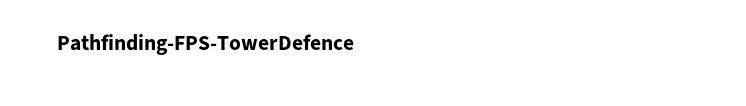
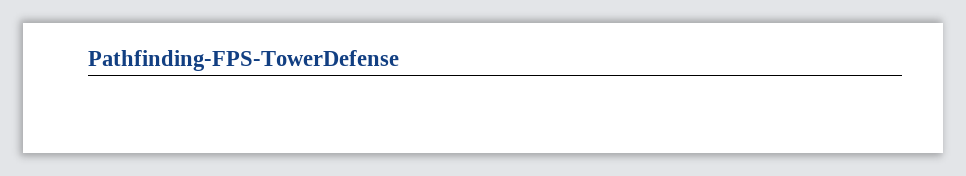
- Pathfinding-FPS-TowerDefence
+ Pathfinding-FPS-TowerDefense

